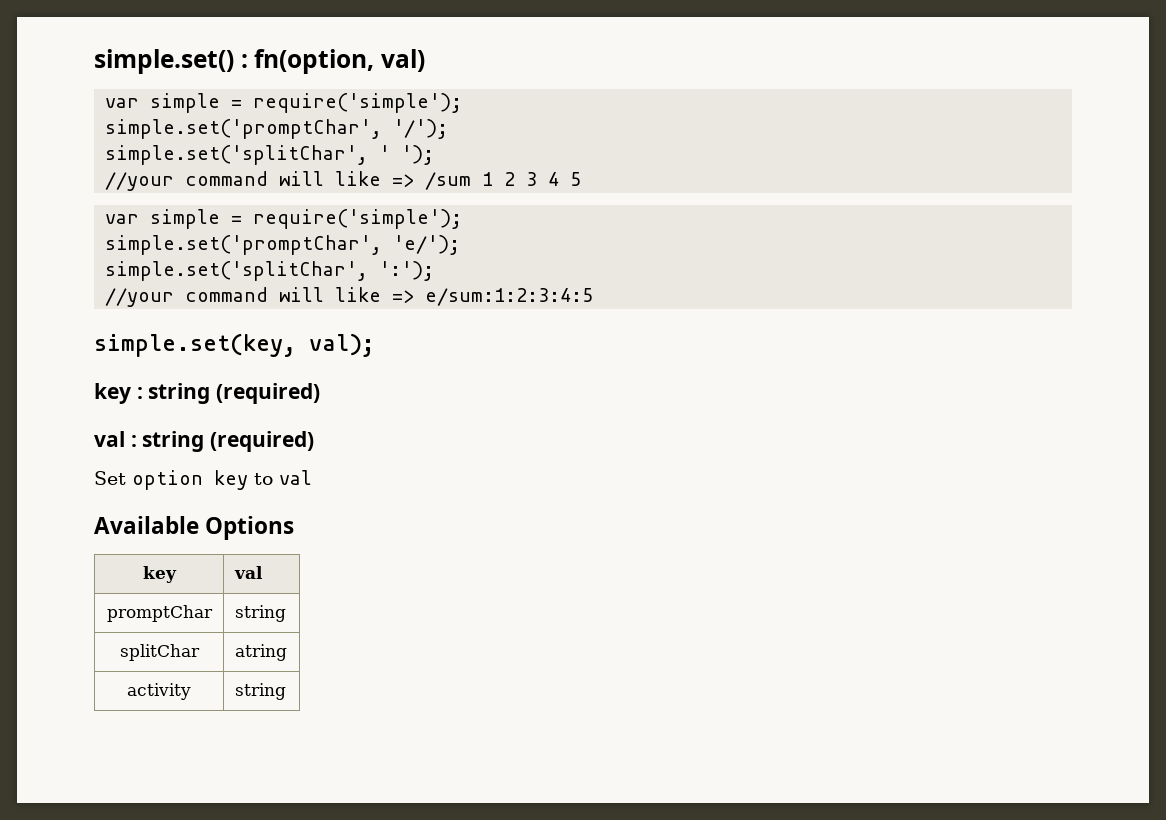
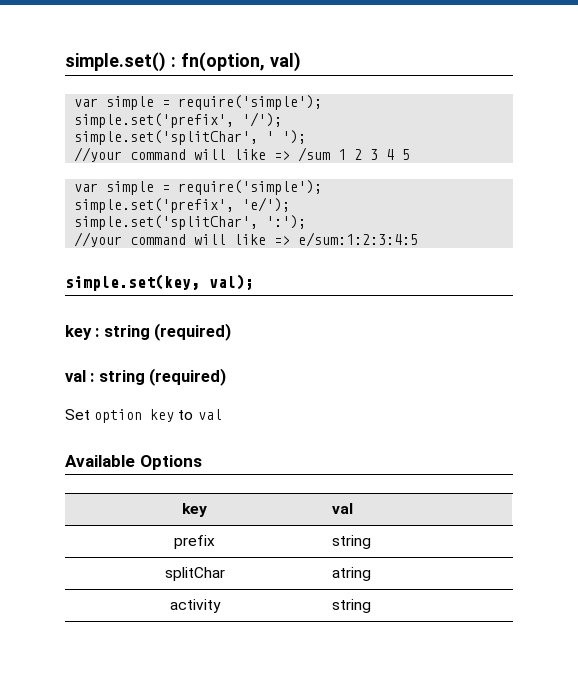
- simple.set('promptChar', '/');
+ simple.set('prefix', '/');
- simple.set('promptChar', 'e/');
+ simple.set('prefix', 'e/');
- promptChar | string
+ prefix | string

